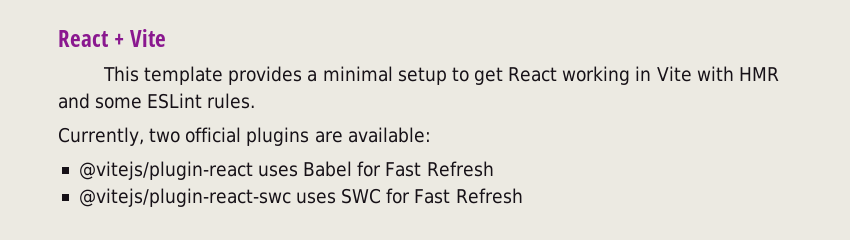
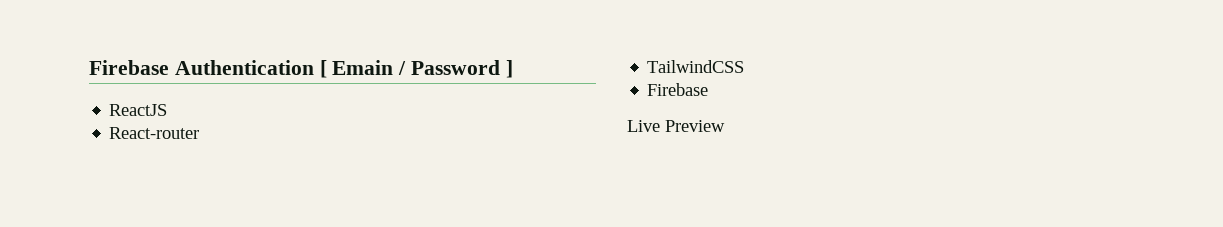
- React + Vite
- This template provides a minimal setup to get React working in Vite with HMR and some ESLint rules.
- Currently, two official plugins are available:
- @vitejs/plugin-react uses Babel for Fast Refresh
- @vitejs/plugin-react-swc uses SWC for Fast Refresh
+ Firebase Authentication [ Emain / Password ]
+ ReactJS
+ React-router
+ TailwindCSS
+ Firebase
+ Live Preview

